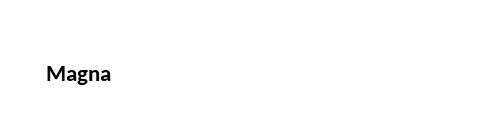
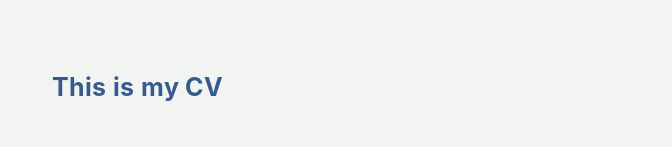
- Magna
+ This is my CV

